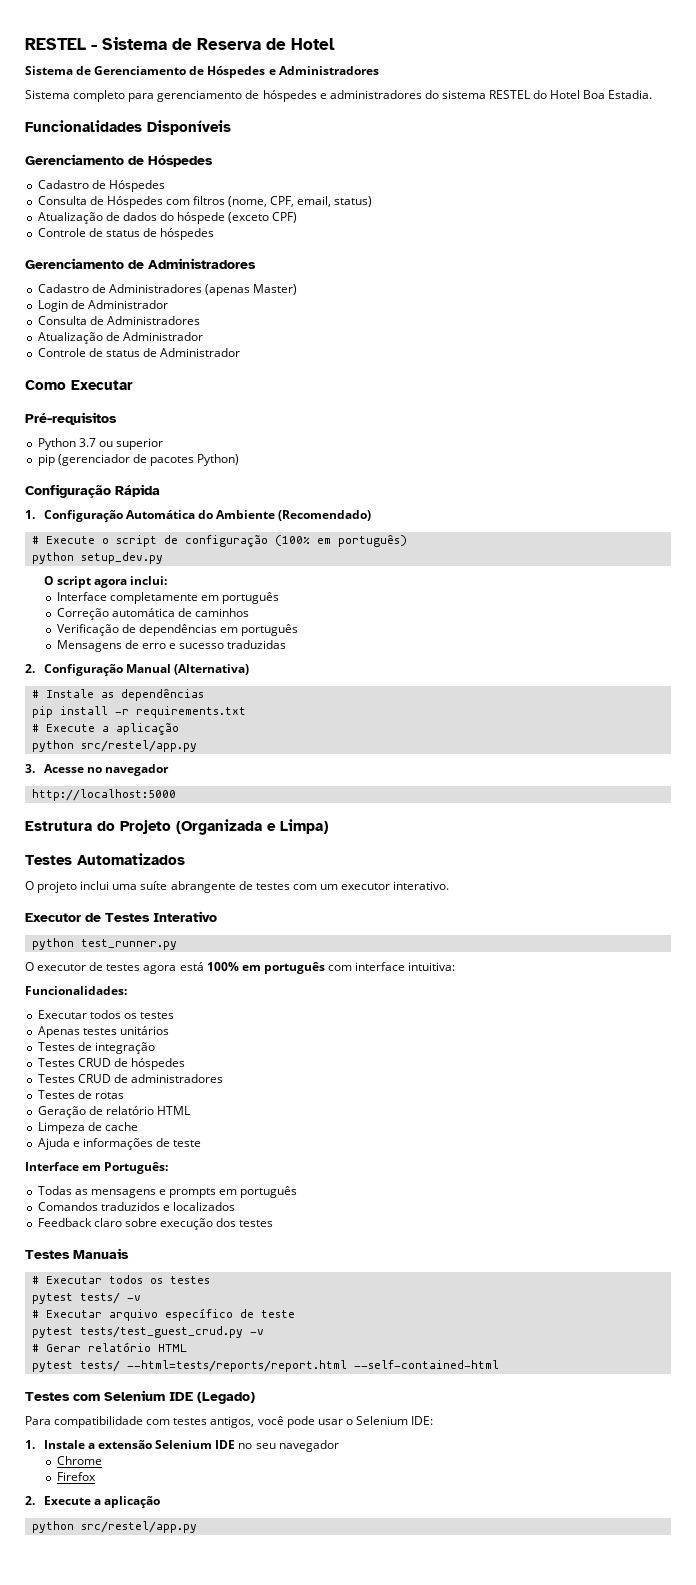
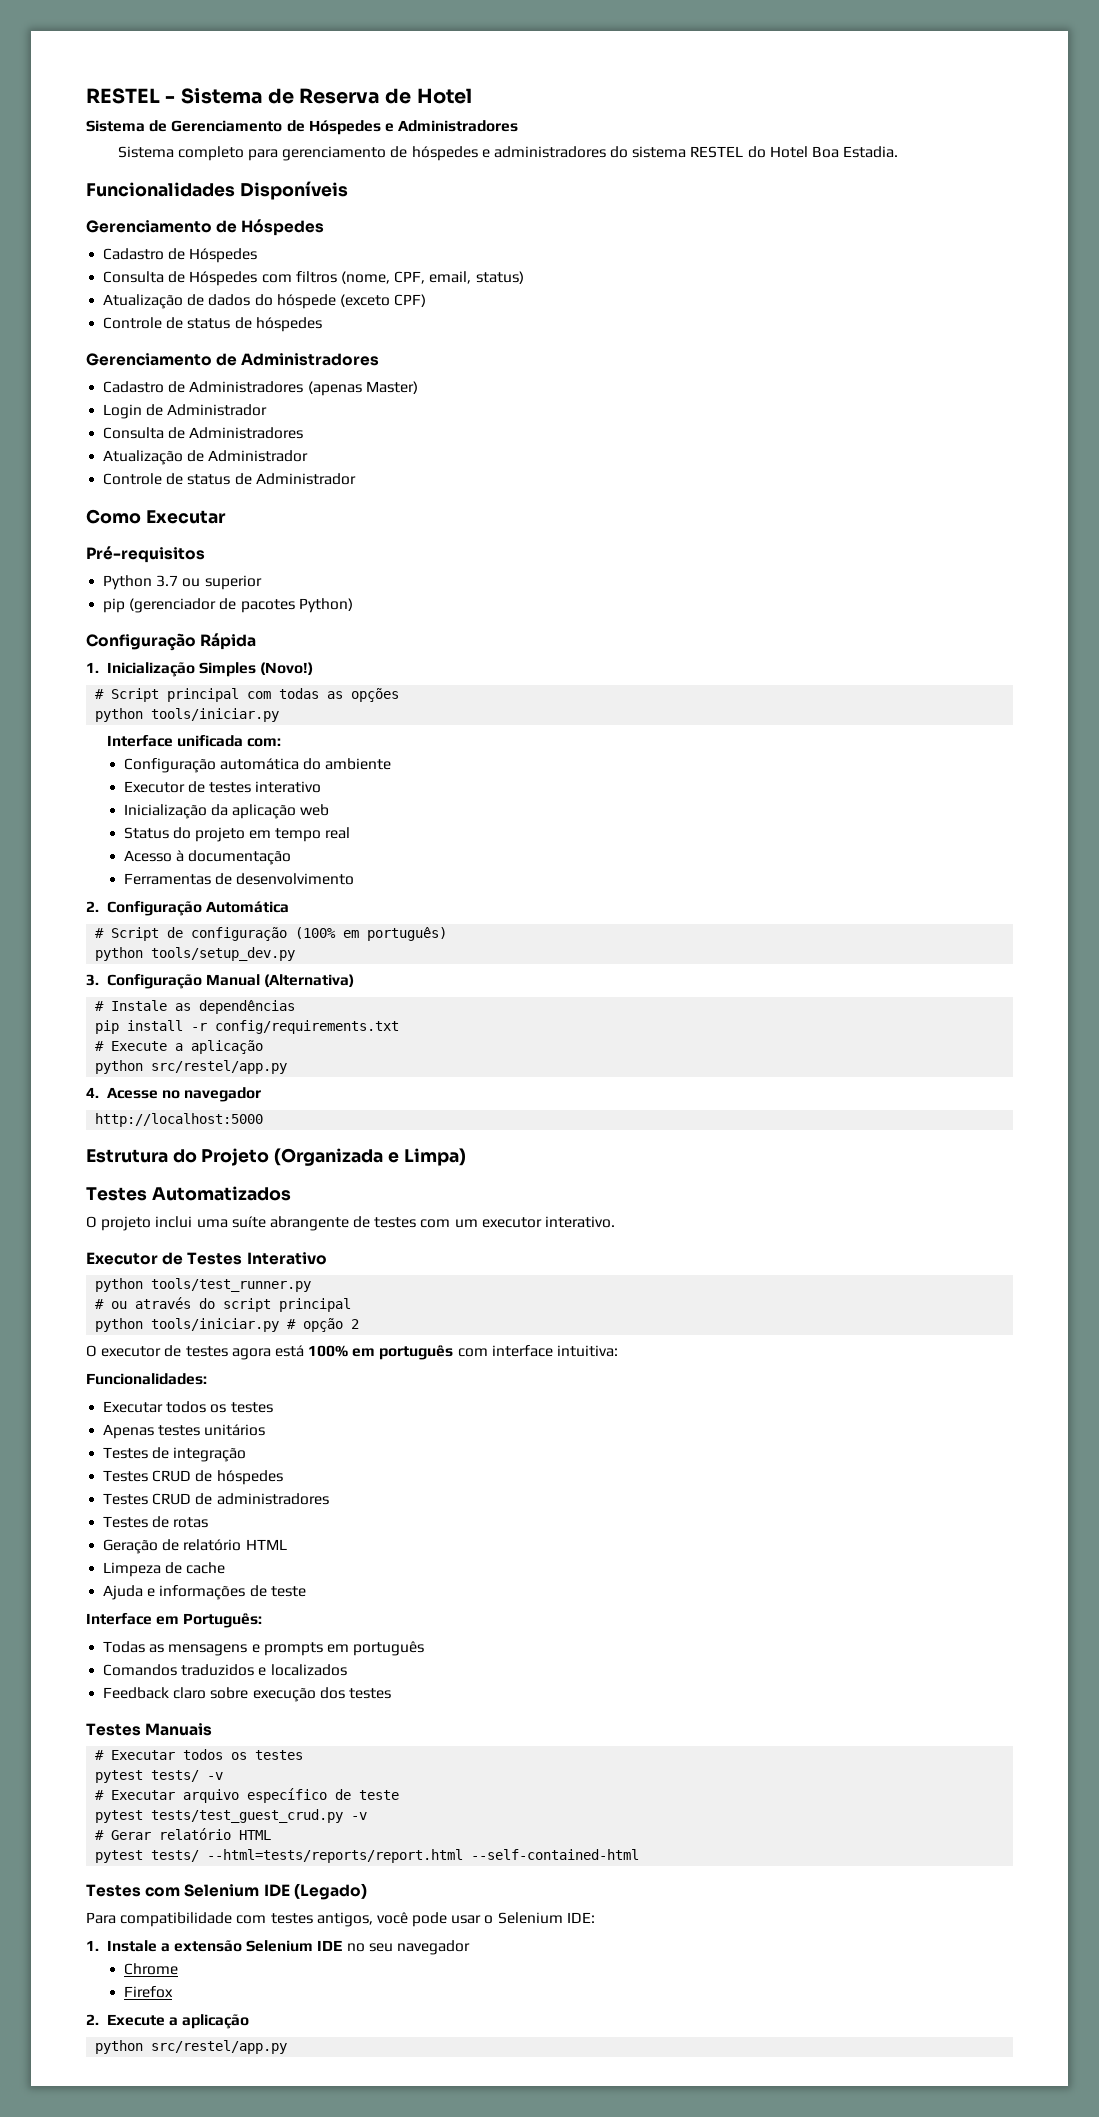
- 1. Configuração Automática do Ambiente (Recomendado)
- # Execute o script de configuração (100% em português)
+ 1. Inicialização Simples (Novo!)
+ # Script principal com todas as opções
+ python tools/iniciar.py
+ Interface unificada com:
+ Configuração automática do ambiente
+ Executor de testes interativo
+ Inicialização da aplicação web
+ Status do projeto em tempo real
+ Acesso à documentação
+ Ferramentas de desenvolvimento
+ 2. Configuração Automática
+ # Script de configuração (100% em português)
- python setup_dev.py
- O script agora inclui:
- Interface completamente em português
- Correção automática de caminhos
- Verificação de dependências em português
- Mensagens de erro e sucesso traduzidas
- 2. Configuração Manual (Alternativa)
+ python tools/setup_dev.py
+ 3. Configuração Manual (Alternativa)
- pip install -r requirements.txt
+ pip install -r config/requirements.txt
- 3. Acesse no navegador
+ 4. Acesse no navegador
- python test_runner.py
+ python tools/test_runner.py
+ # ou através do script principal
+ python tools/iniciar.py # opção 2

